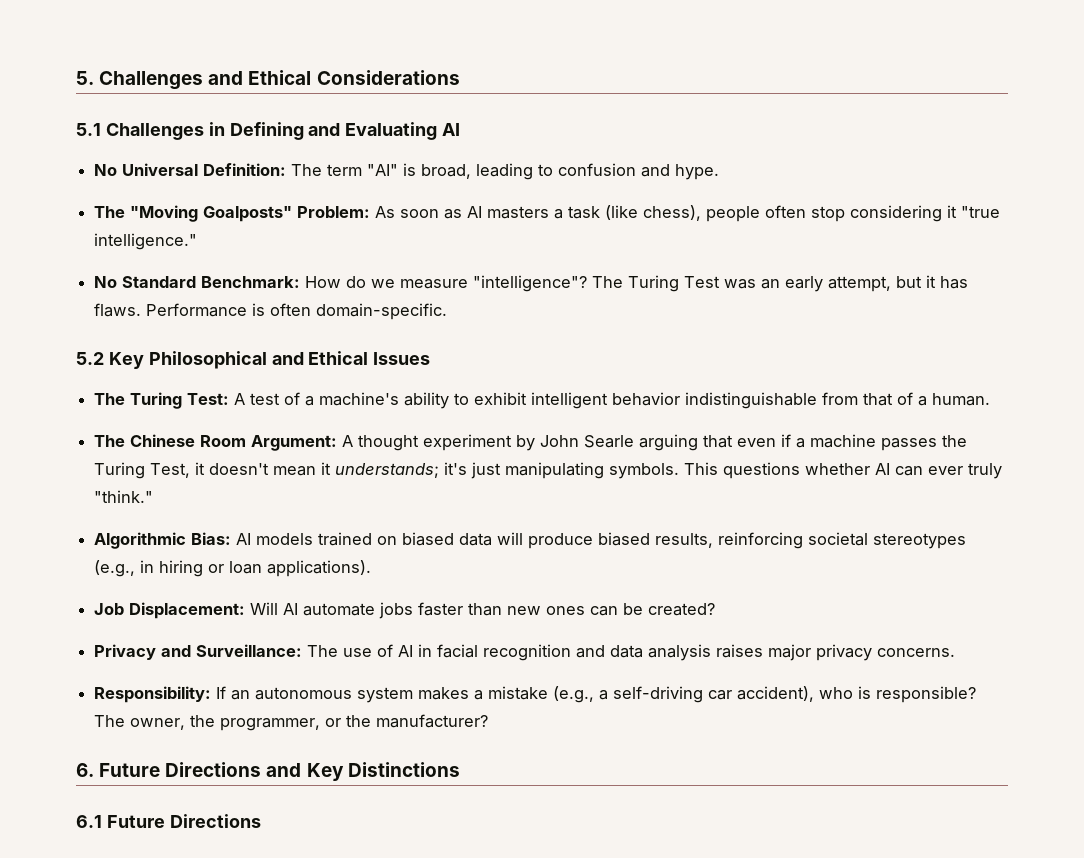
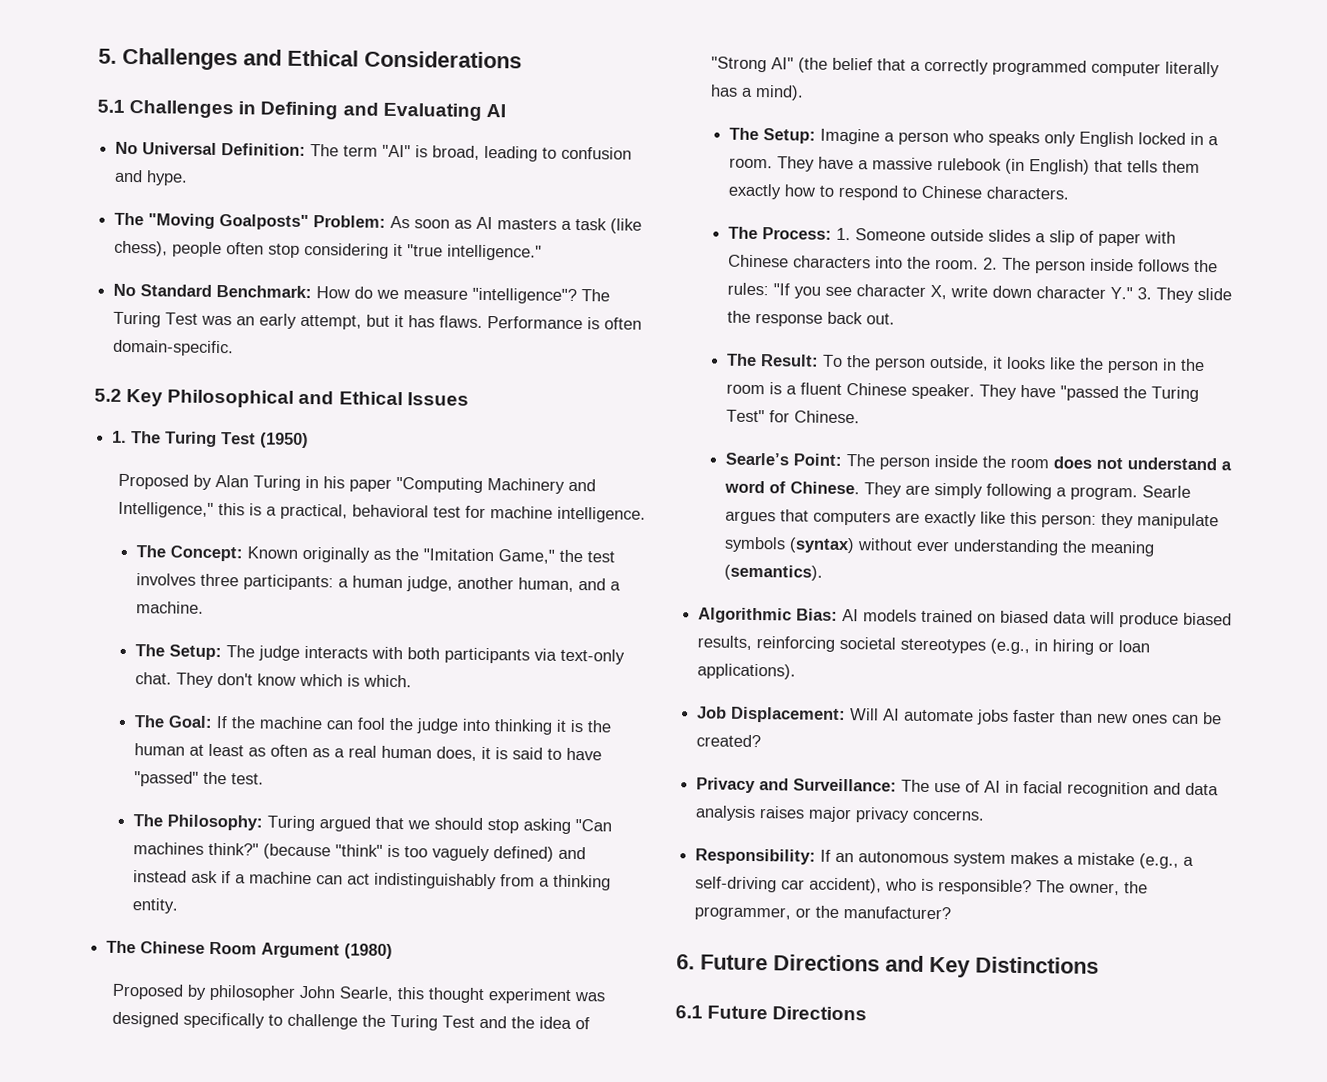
- The Turing Test: A test of a machine's ability to exhibit intelligent behavior indistinguishable from that of a human.
- The Chinese Room Argument: A thought experiment by John Searle arguing that even if a machine passes the Turing Test, it doesn't mean it understands; it's just manipulating symbols. This questions whether AI can ever truly "think."
+ 1. The Turing Test (1950)
+ Proposed by Alan Turing in his paper "Computing Machinery and Intelligence," this is a practical, behavioral test for machine intelligence.
+ The Concept: Known originally as the "Imitation Game," the test involves three participants: a human judge, another human, and a machine.
+ The Setup: The judge interacts with both participants via text-only chat. They don't know which is which.
+ The Goal: If the machine can fool the judge into thinking it is the human at least as often as a real human does, it is said to have "passed" the test.
+ The Philosophy: Turing argued that we should stop asking "Can machines think?" (because "think" is too vaguely defined) and instead ask if a machine can act indistinguishably from a thinking entity.
+ The Chinese Room Argument (1980)
+ Proposed by philosopher John Searle, this thought experiment was designed specifically to challenge the Turing Test and the idea of "Strong AI" (the belief that a correctly programmed computer literally has a mind).
+ The Setup: Imagine a person who speaks only English locked in a room. They have a massive rulebook (in English) that tells them exactly how to respond to Chinese characters.
+ The Process: 1. Someone outside slides a slip of paper with Chinese characters into the room. 2. The person inside follows the rules: "If you see character X, write down character Y." 3. They slide the response back out.
+ The Result: To the person outside, it looks like the person in the room is a fluent Chinese speaker. They have "passed the Turing Test" for Chinese.
+ Searle’s Point: The person inside the room does not understand a word of Chinese. They are simply following a program. Searle argues that computers are exactly like this person: they manipulate symbols (syntax) without ever understanding the meaning (semantics).

